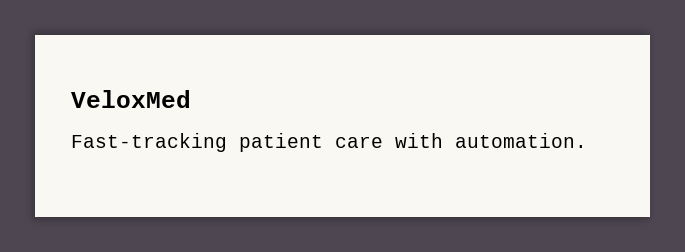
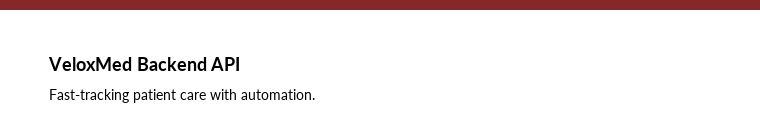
- VeloxMed
+ VeloxMed Backend API

